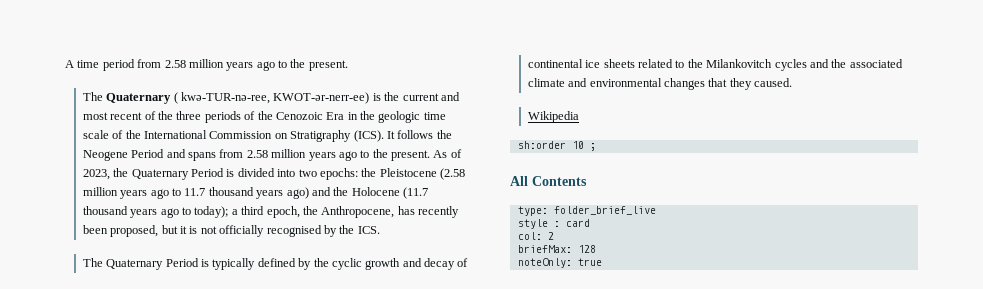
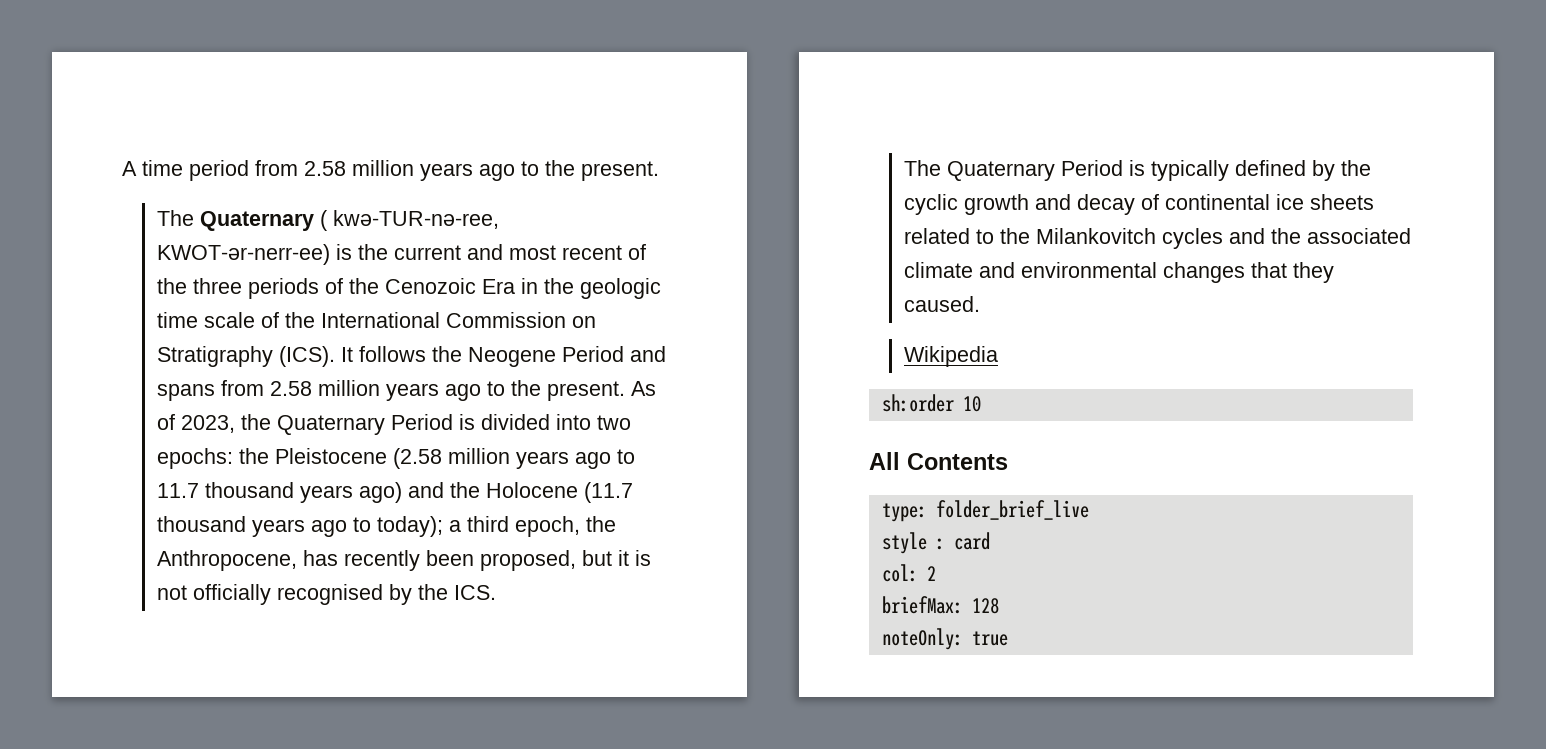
- sh:order 10 ;
+ sh:order 10

